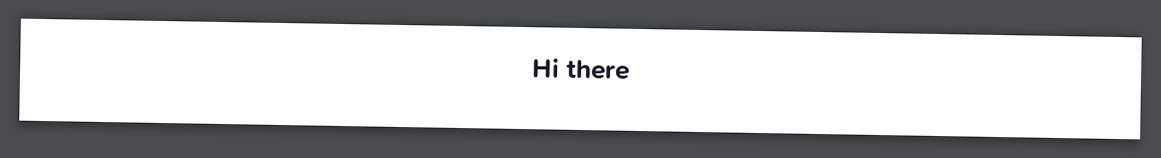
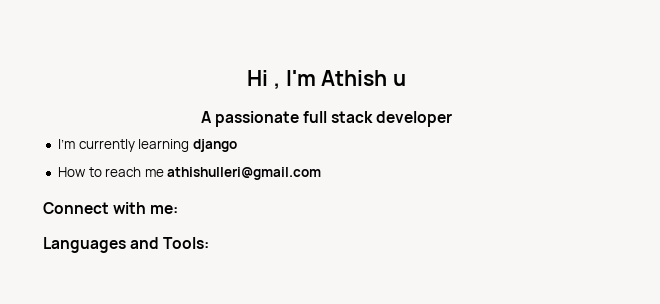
- Hi there
+ Hi , I'm Athish u
+ A passionate full stack developer
+ I’m currently learning django
+ How to reach me athishulleri@gmail.com
+ Connect with me:
+ Languages and Tools:

